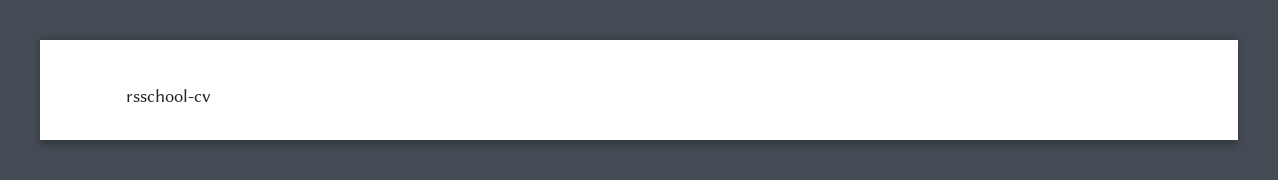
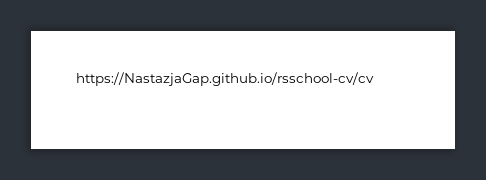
- rsschool-cv
+ https://NastazjaGap.github.io/rsschool-cv/cv

